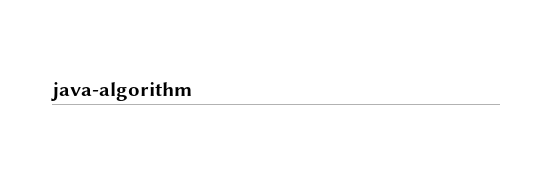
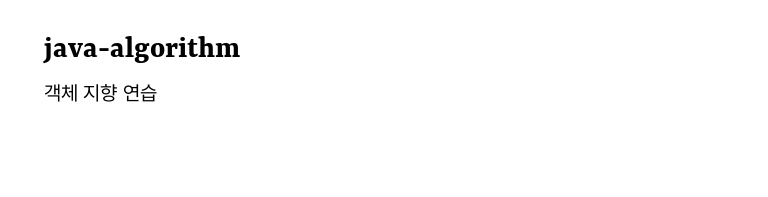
+ 객체 지향 연습

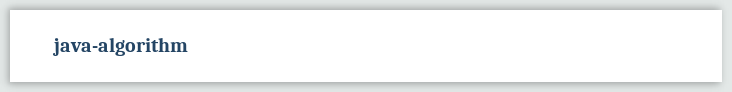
- 객체 지향 연습

